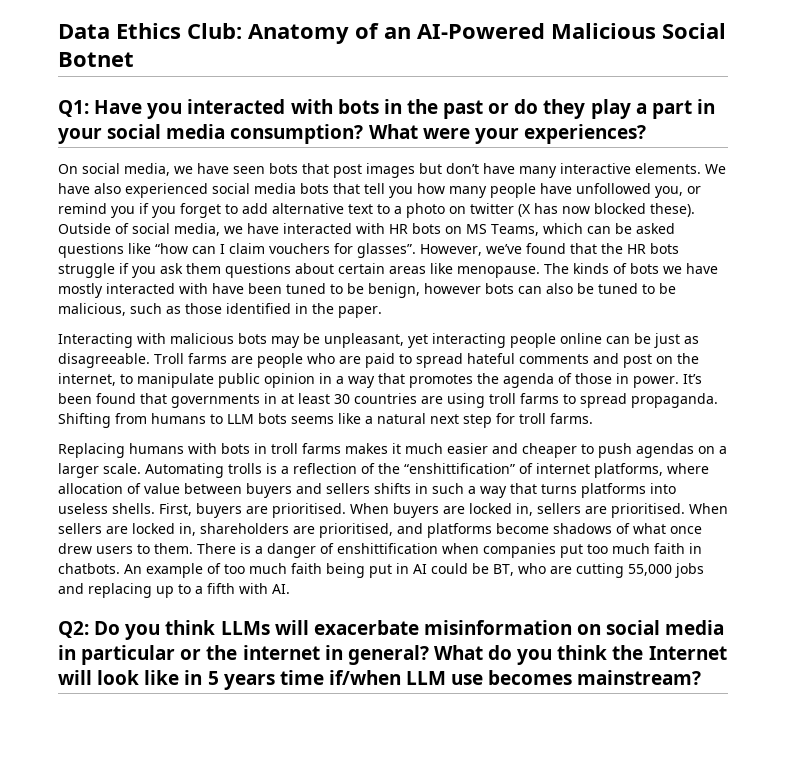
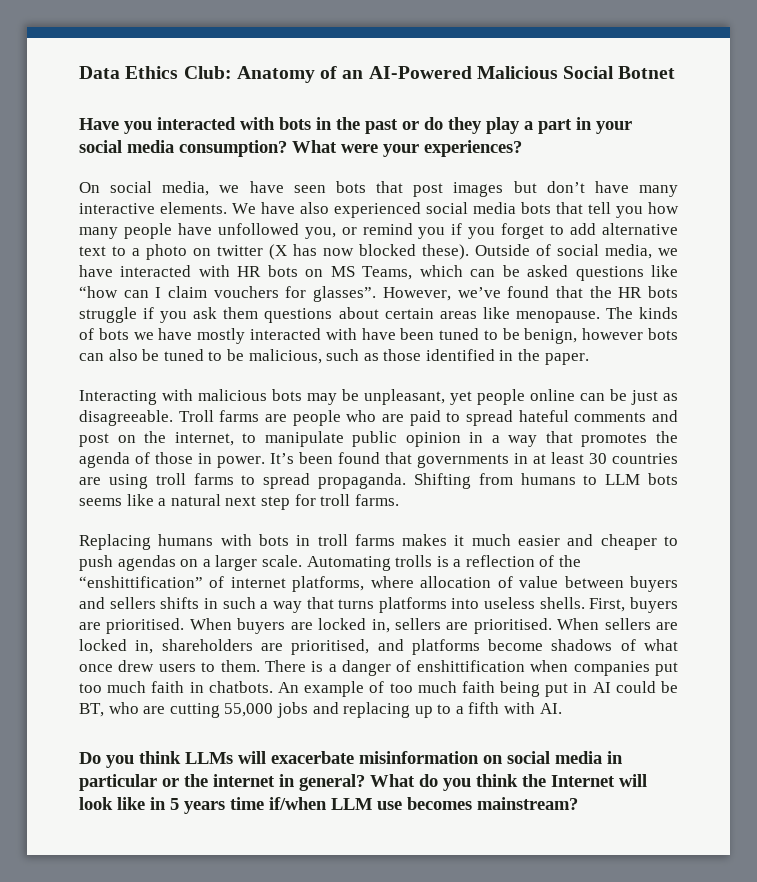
- Q1: Have you interacted with bots in the past or do they play a part in your social media consumption?
+ Have you interacted with bots in the past or do they play a part in your social media consumption?
- Interacting with malicious bots may be unpleasant, yet interacting people online can be just as disagreeable.
+ Interacting with malicious bots may be unpleasant, yet people online can be just as disagreeable.
- Q2: Do you think LLMs will exacerbate misinformation on social media in particular or the internet in general?
+ Do you think LLMs will exacerbate misinformation on social media in particular or the internet in general?

